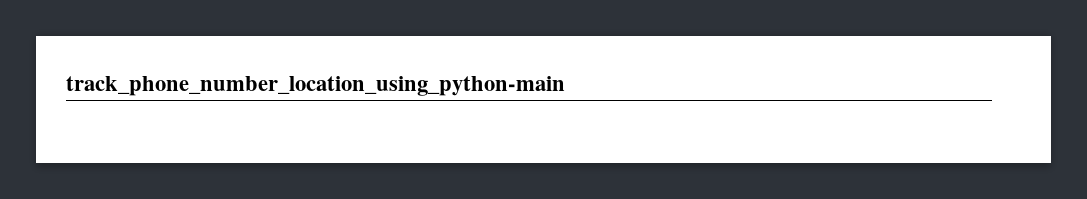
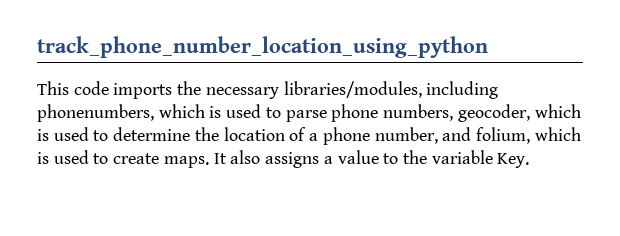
- track_phone_number_location_using_python-main
+ track_phone_number_location_using_python
+ This code imports the necessary libraries/modules, including phonenumbers, which is used to parse phone numbers, geocoder, which is used to determine the location of a phone number, and folium, which is used to create maps. It also assigns a value to the variable Key.

